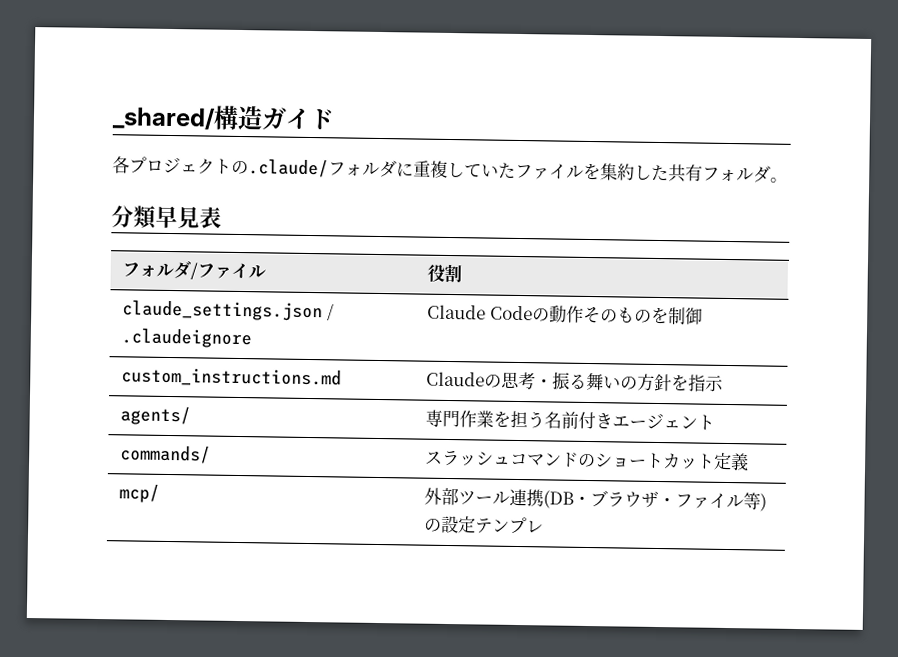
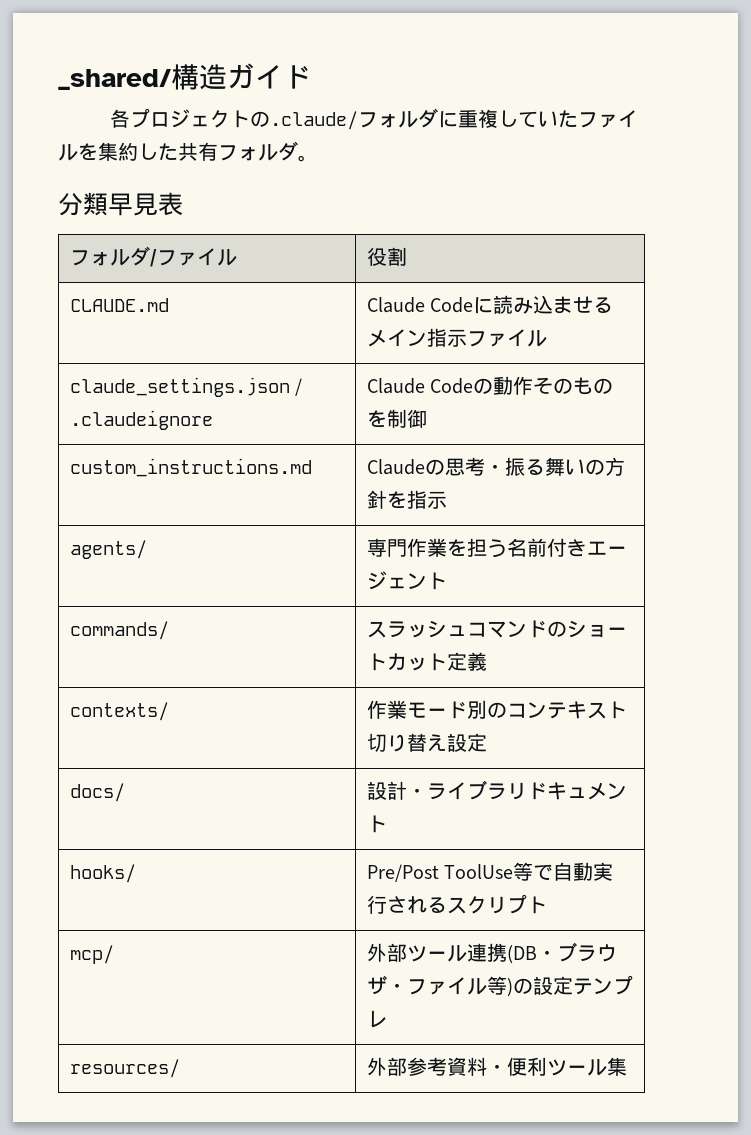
+ CLAUDE.md | Claude Codeに読み込ませるメイン指示ファイル
+ contexts/ | 作業モード別のコンテキスト切り替え設定
+ docs/ | 設計・ライブラリドキュメント
+ hooks/ | Pre/Post ToolUse等で自動実行されるスクリプト
+ resources/ | 外部参考資料・便利ツール集

